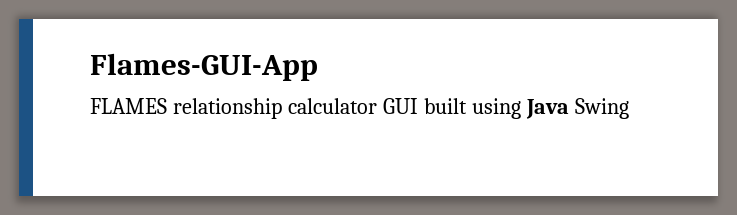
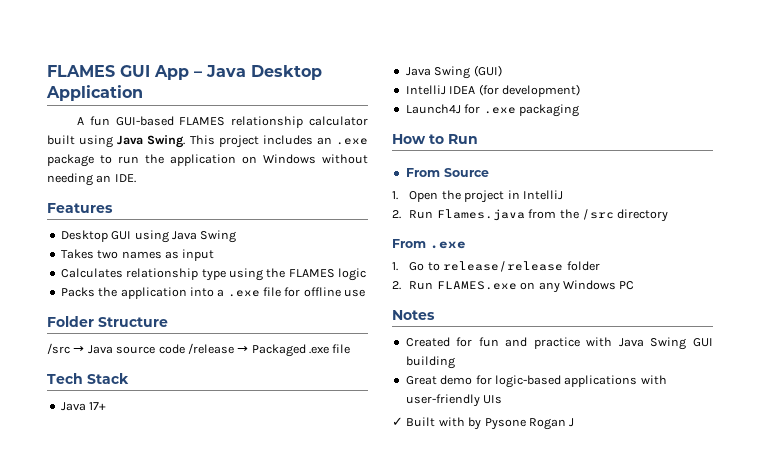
- Flames-GUI-App
- FLAMES relationship calculator GUI built using Java Swing
+ FLAMES GUI App – Java Desktop Application
+ A fun GUI-based FLAMES relationship calculator built using Java Swing. This project includes an .exe package to run the application on Windows without needing an IDE.
+ Features
+ Desktop GUI using Java Swing
+ Takes two names as input
+ Calculates relationship type using the FLAMES logic
+ Packs the application into a .exe file for offline use
+ Folder Structure
+ /src → Java source code /release → Packaged .exe file
+ Tech Stack
+ Java 17+
+ Java Swing (GUI)
+ IntelliJ IDEA (for development)
+ Launch4J for .exe packaging
+ How to Run
+ From Source
+ 1. Open the project in IntelliJ
+ 2. Run Flames.java from the /src directory
+ From .exe
+ 1. Go to release/release folder
+ 2. Run FLAMES.exe on any Windows PC
+ Notes
+ Created for fun and practice with Java Swing GUI building
+ Great demo for logic-based applications with user-friendly UIs
+ ✓ Built with by Pysone Rogan J

